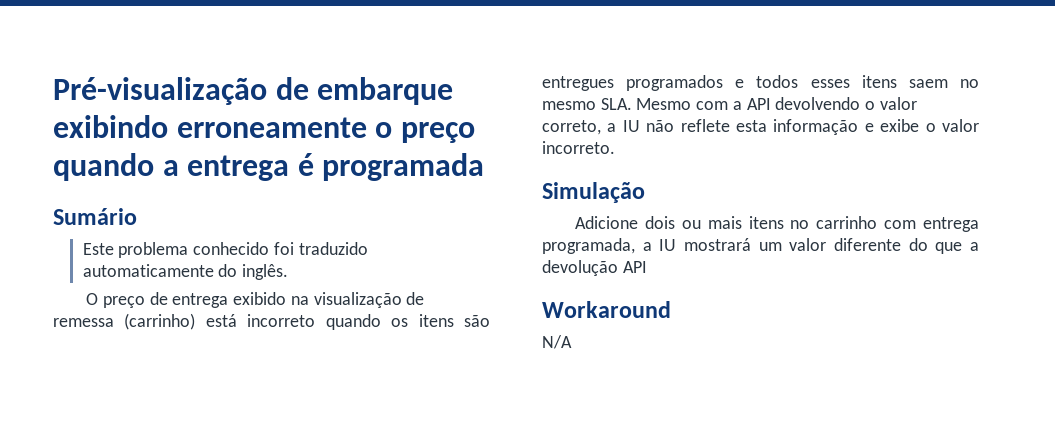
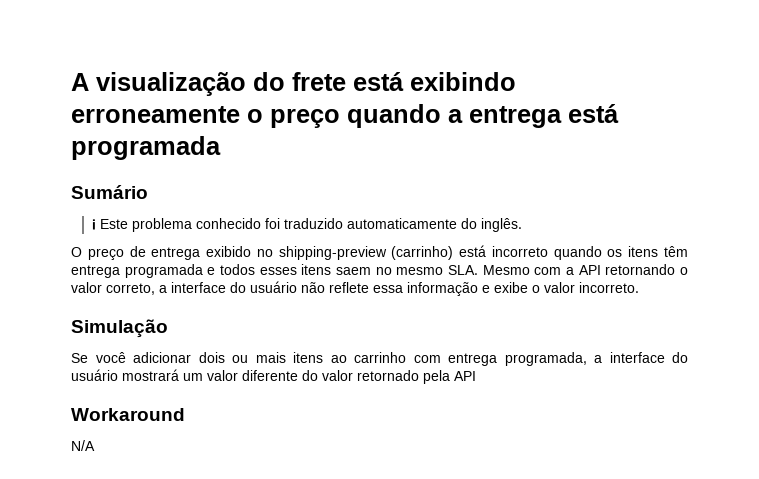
- Pré-visualização de embarque exibindo erroneamente o preço quando a entrega é programada
+ A visualização do frete está exibindo erroneamente o preço quando a entrega está programada
- Este problema conhecido foi traduzido automaticamente do inglês.
+ ℹ Este problema conhecido foi traduzido automaticamente do inglês.
- O preço de entrega exibido na visualização de remessa (carrinho) está incorreto quando os itens são entregues programados e todos esses itens saem no mesmo SLA. Mesmo com a API devolvendo o valor correto, a IU não reflete esta informação e exibe o valor incorreto.
+ O preço de entrega exibido no shipping-preview (carrinho) está incorreto quando os itens têm entrega programada e todos esses itens saem no mesmo SLA. Mesmo com a API retornando o valor correto, a interface do usuário não reflete essa informação e exibe o valor incorreto.
- Adicione dois ou mais itens no carrinho com entrega programada, a IU mostrará um valor diferente do que a devolução API
+ Se você adicionar dois ou mais itens ao carrinho com entrega programada, a interface do usuário mostrará um valor diferente do valor retornado pela API

